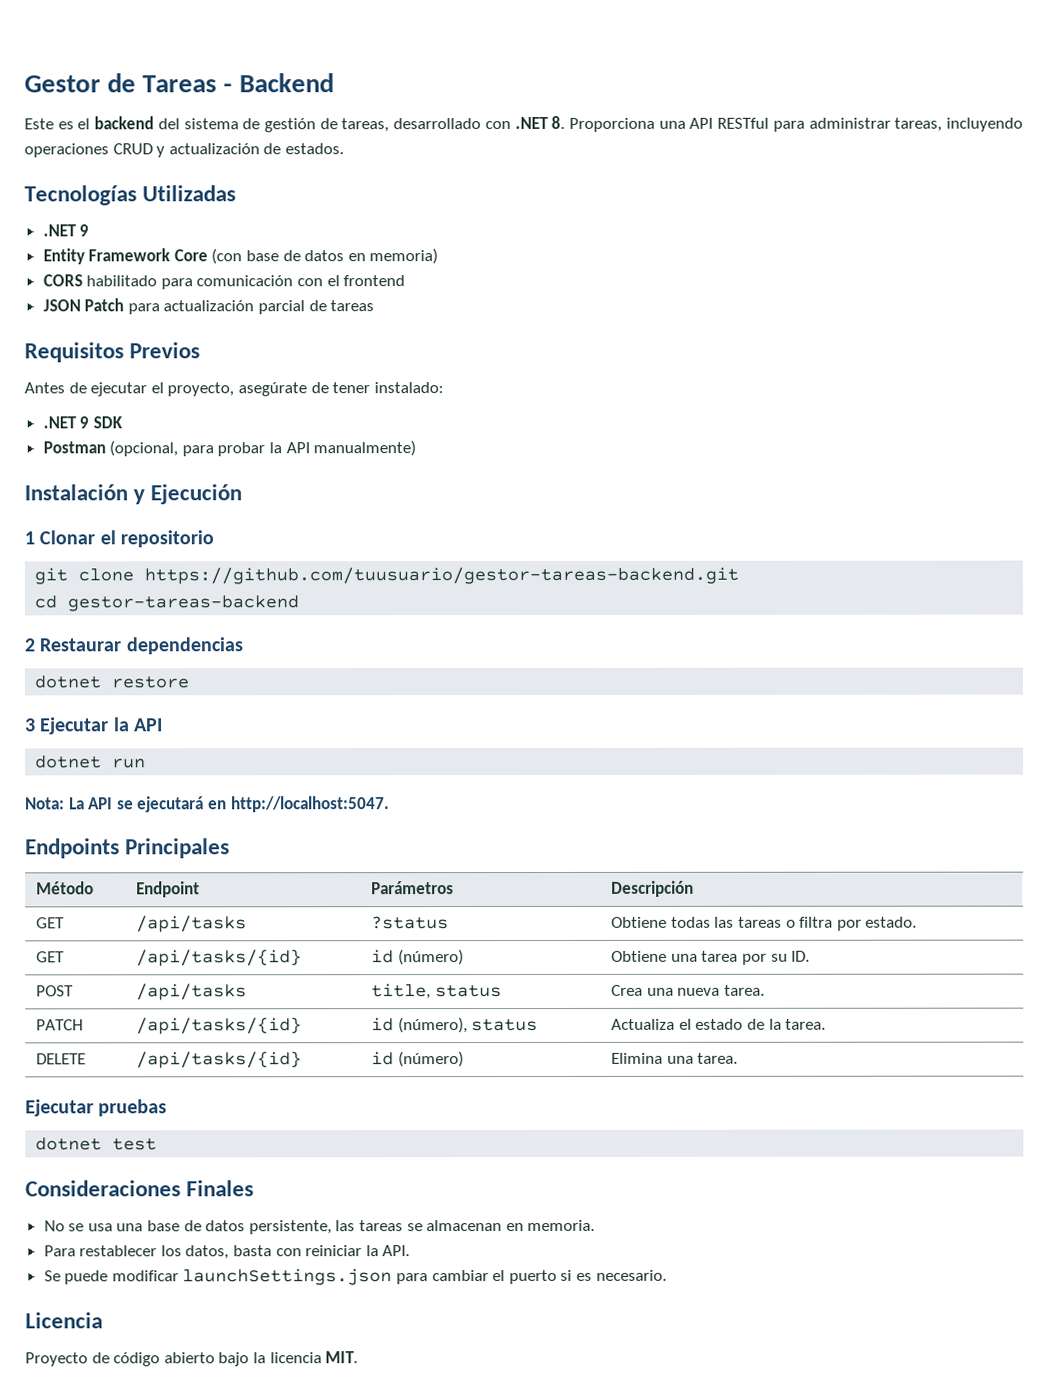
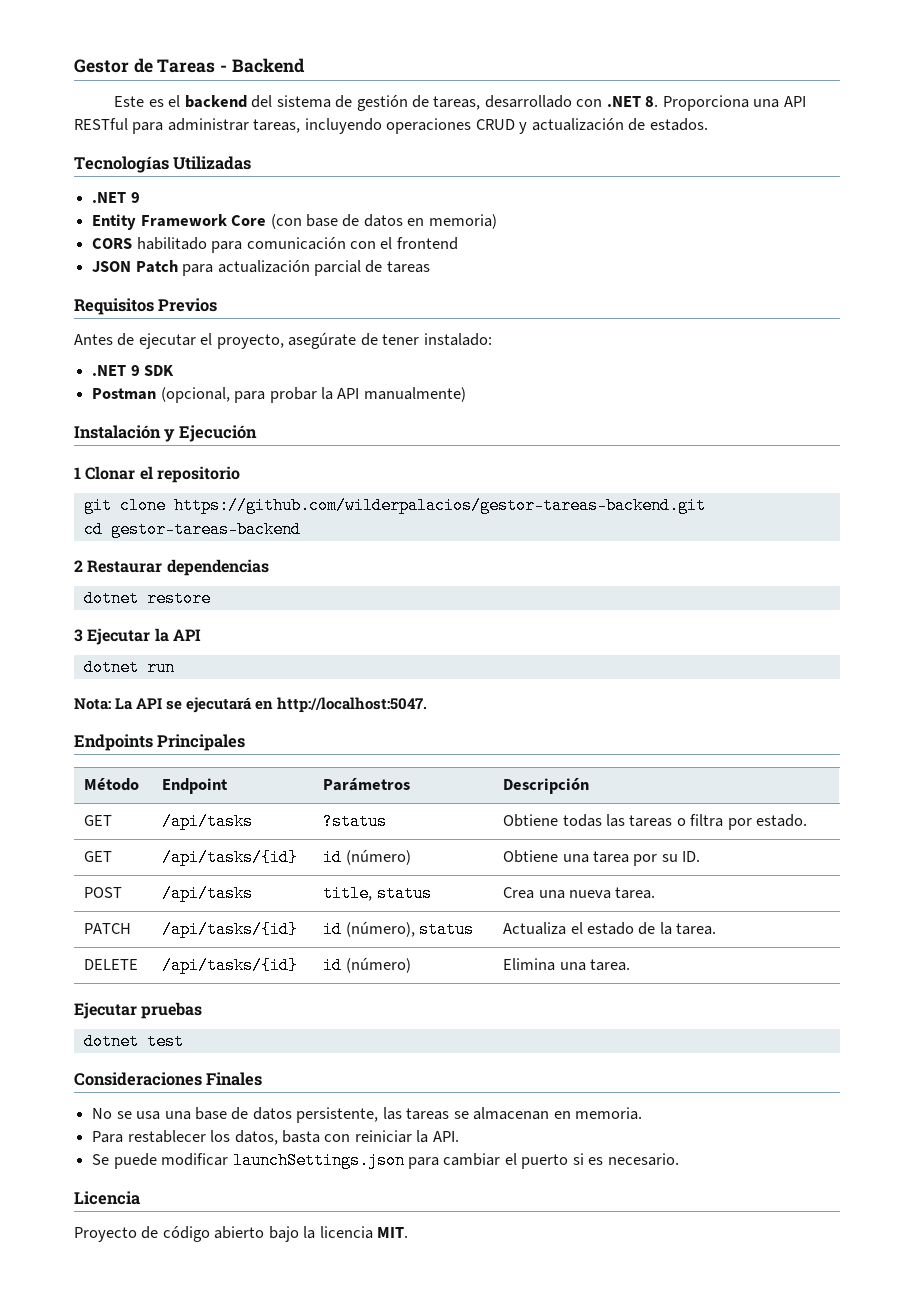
- git clone https://github.com/tuusuario/gestor-tareas-backend.git
+ git clone https://github.com/wilderpalacios/gestor-tareas-backend.git

